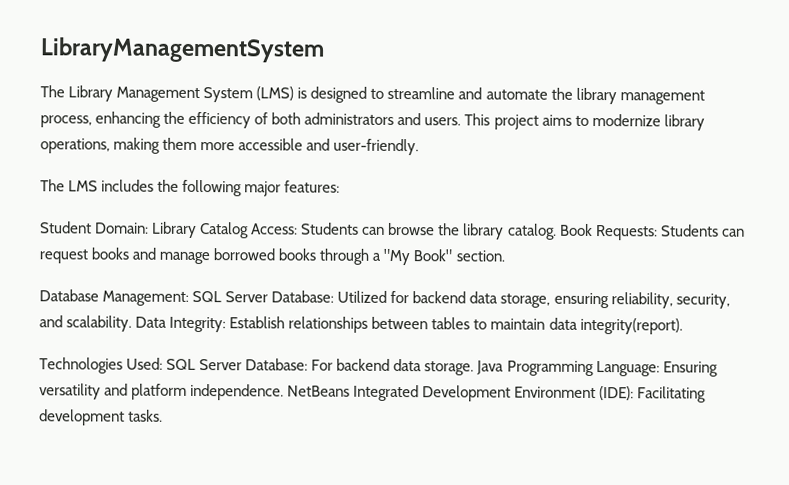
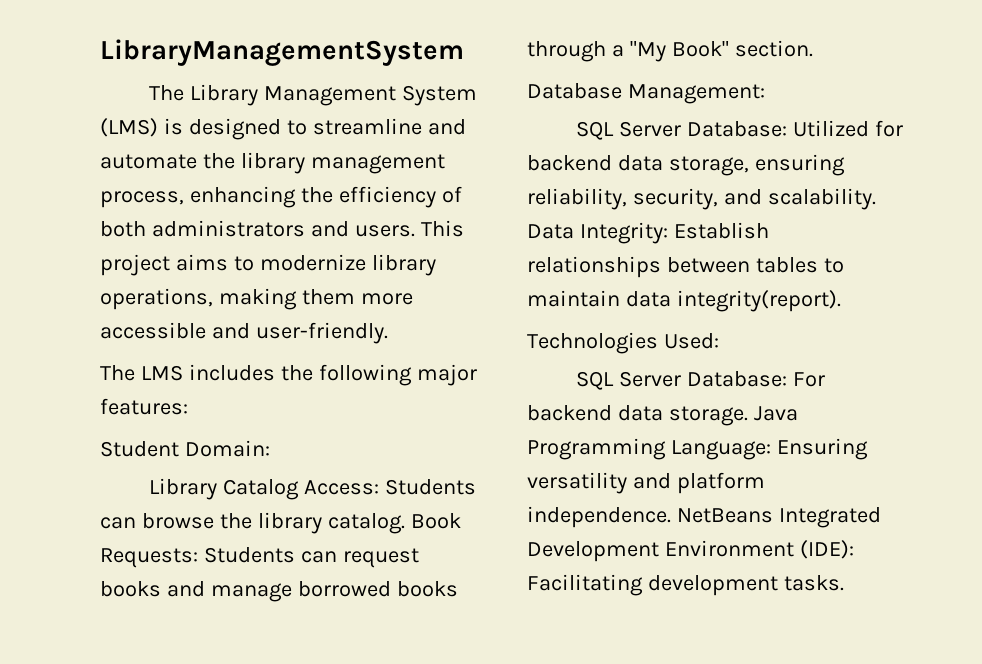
- Student Domain: Library Catalog Access: Students can browse the library catalog.
+ Student Domain:
+ Library Catalog Access: Students can browse the library catalog.
- Database Management: SQL Server Database: Utilized for backend data storage, ensuring reliability, security, and scalability.
+ Database Management:
+ SQL Server Database: Utilized for backend data storage, ensuring reliability, security, and scalability.
- Technologies Used: SQL Server Database: For backend data storage.
+ Technologies Used:
+ SQL Server Database: For backend data storage.

